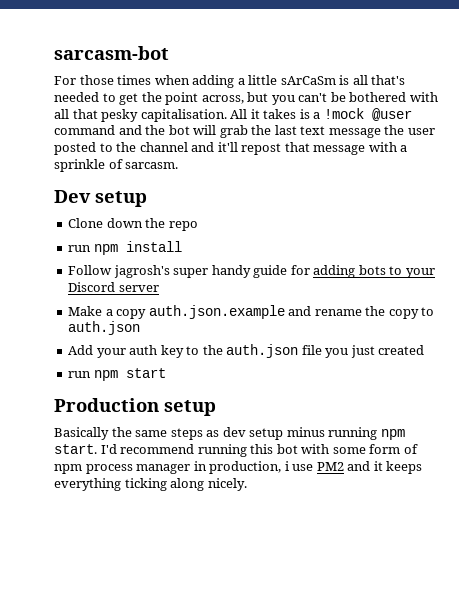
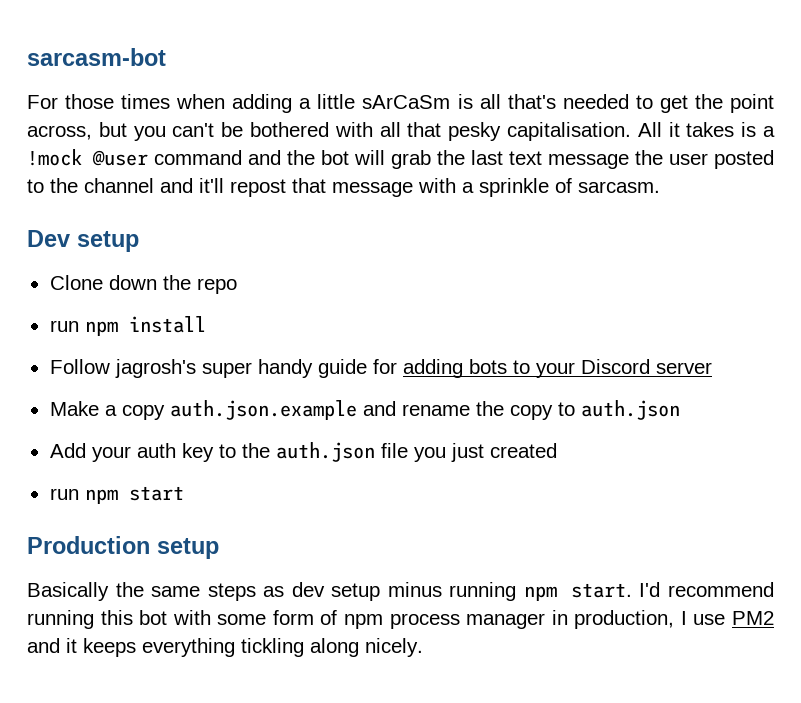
- I'd recommend running this bot with some form of npm process manager in production, i use PM2 and it keeps everything ticking along nicely.
+ I'd recommend running this bot with some form of npm process manager in production, I use PM2 and it keeps everything tickling along nicely.

